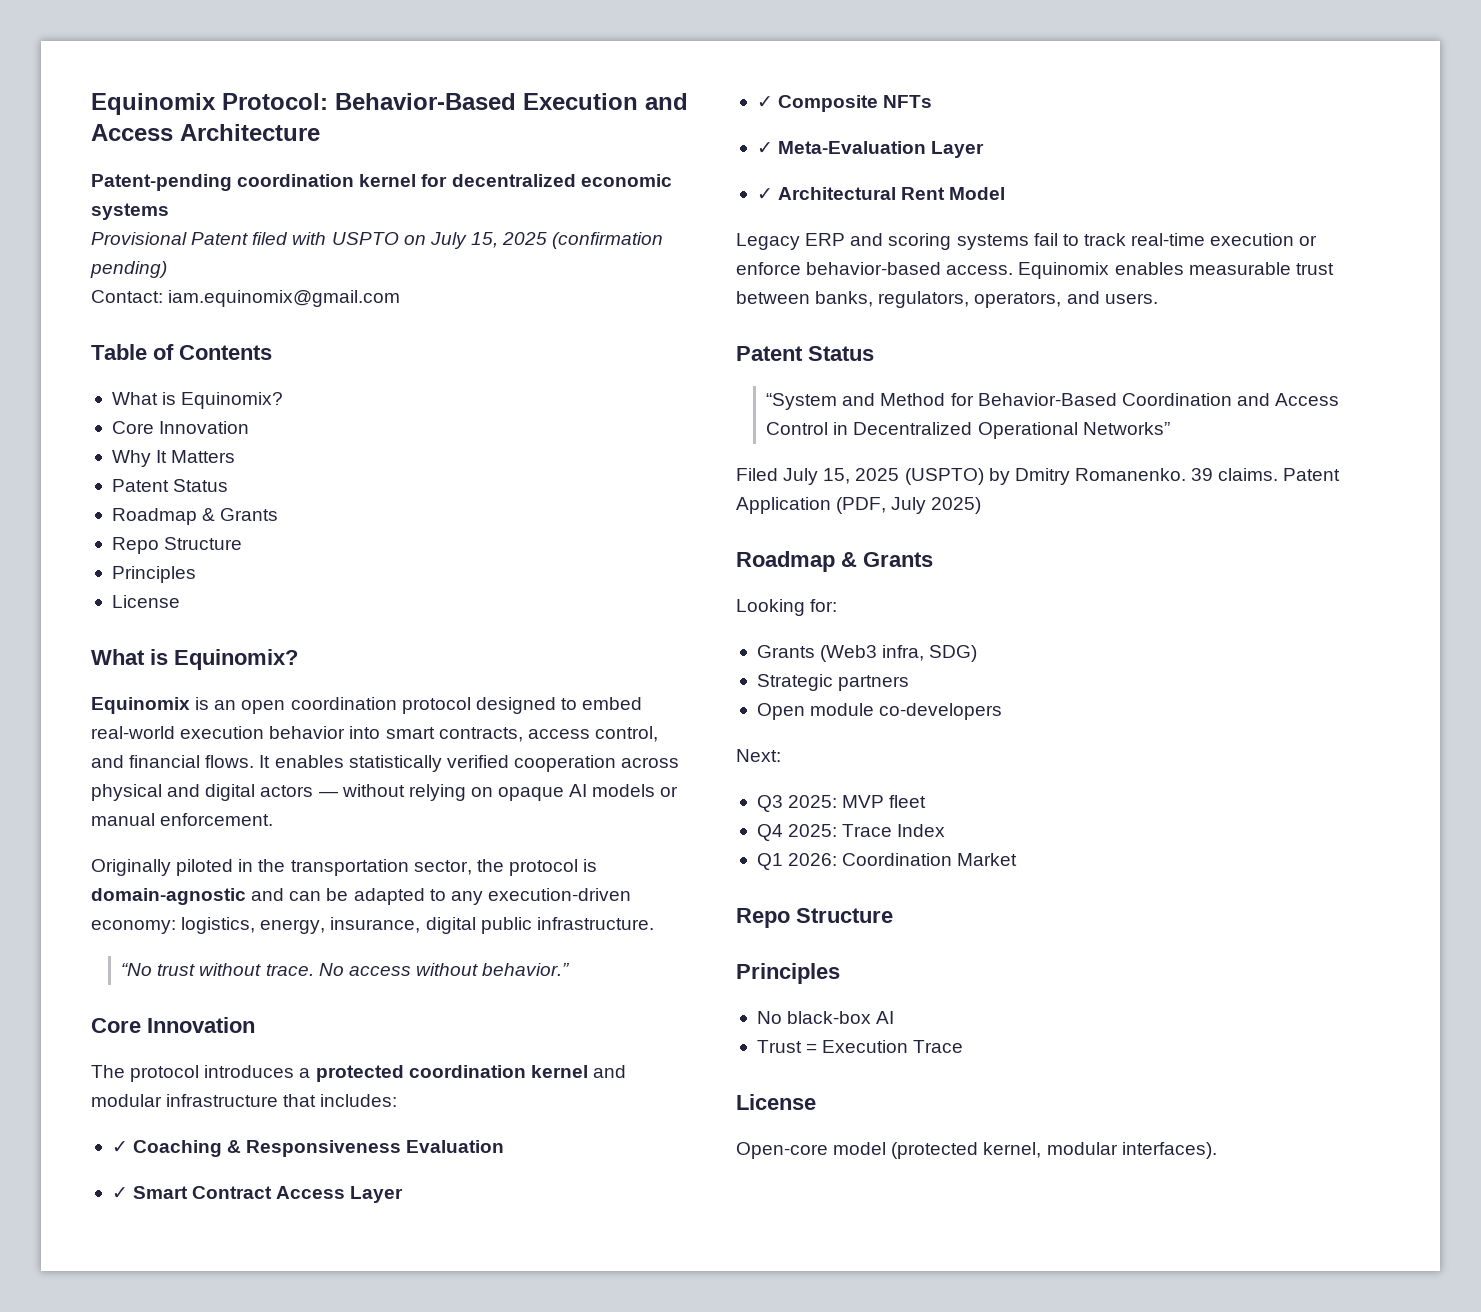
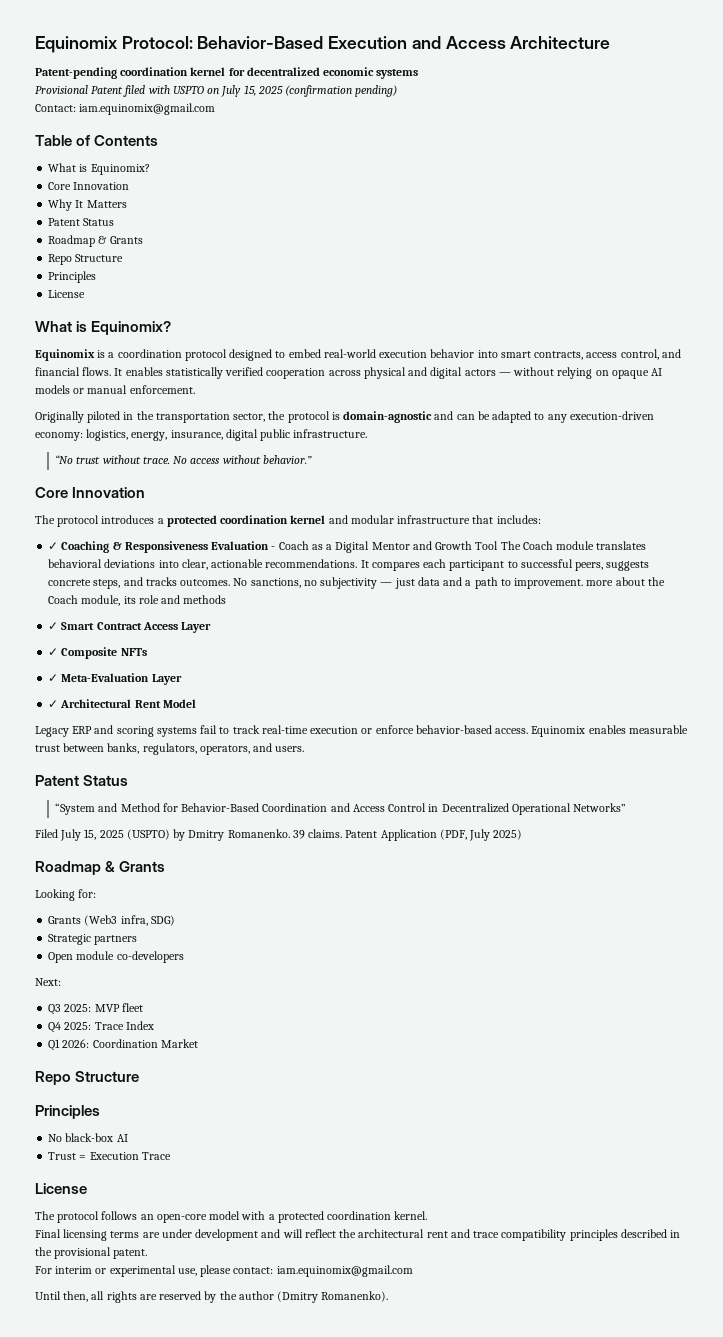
- Equinomix is an open coordination protocol designed to embed real-world execution behavior into smart contracts, access control, and financial flows.
+ Equinomix is a coordination protocol designed to embed real-world execution behavior into smart contracts, access control, and financial flows.
- ✓ Coaching & Responsiveness Evaluation
+ ✓ Coaching & Responsiveness Evaluation - Coach as a Digital Mentor and Growth Tool The Coach module translates behavioral deviations into clear, actionable recommendations. It compares each participant to successful peers, suggests concrete steps, and tracks outcomes. No sanctions, no subjectivity — just data and a path to improvement. more about the Coach module, its role and methods
- Open-core model (protected kernel, modular interfaces).
+ The protocol follows an open-core model with a protected coordination kernel.
+ Final licensing terms are under development and will reflect the architectural rent and trace compatibility principles described in the provisional patent.
+ For interim or experimental use, please contact: iam.equinomix@gmail.com
+ Until then, all rights are reserved by the author (Dmitry Romanenko).

